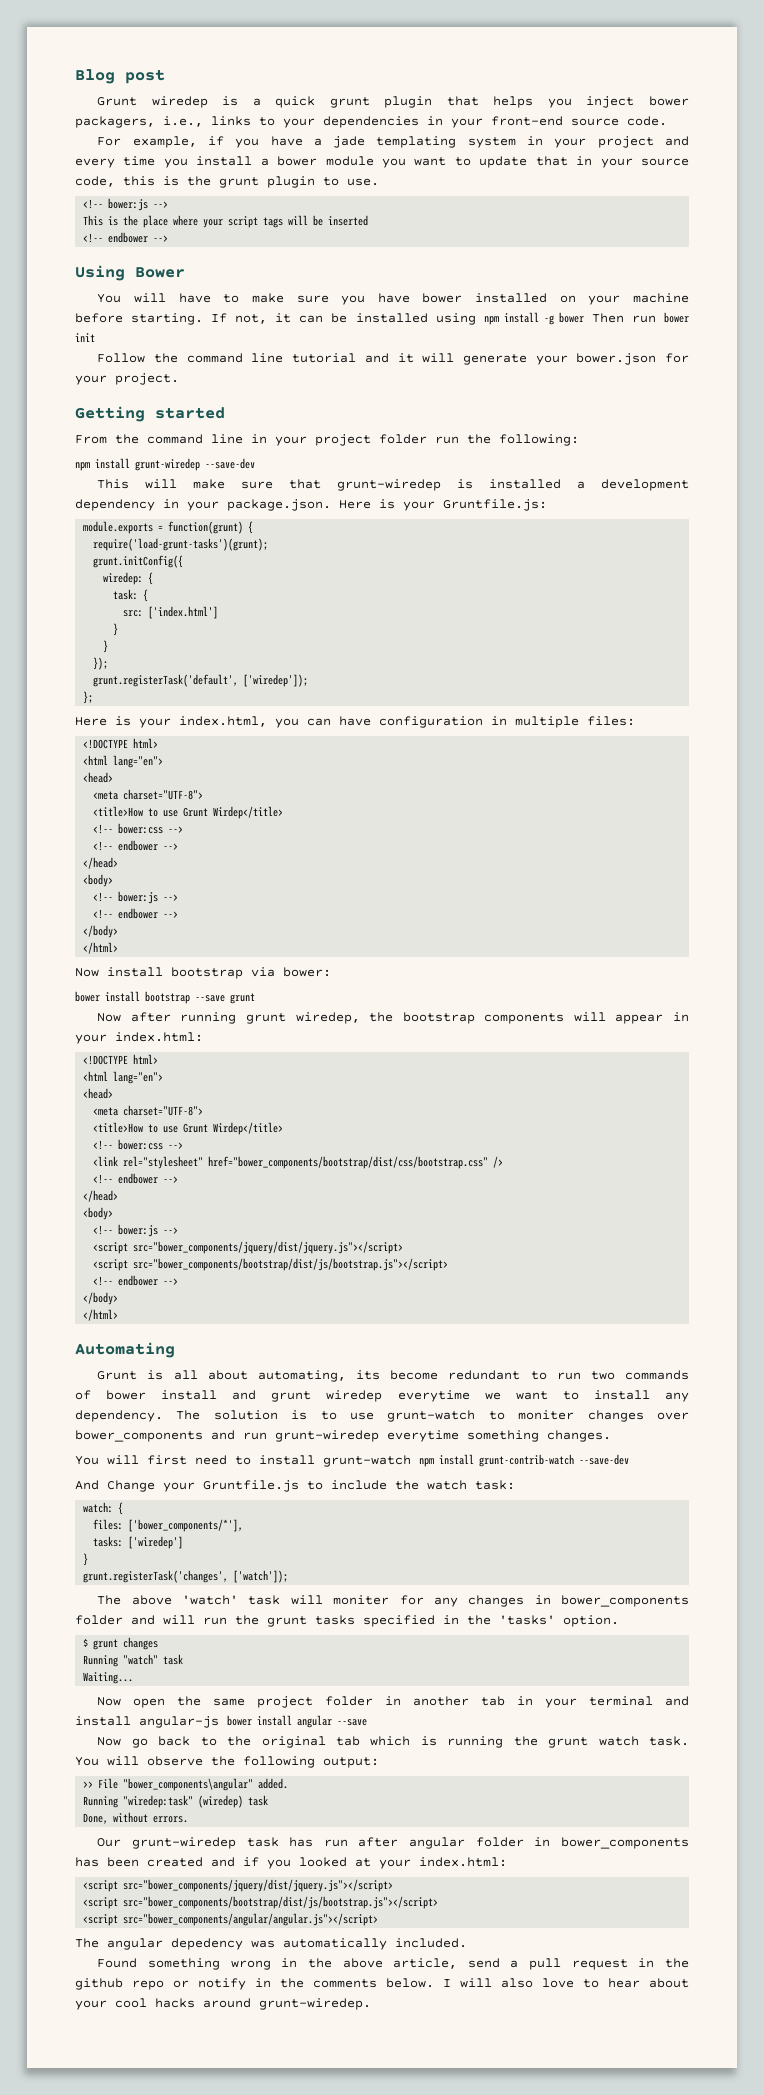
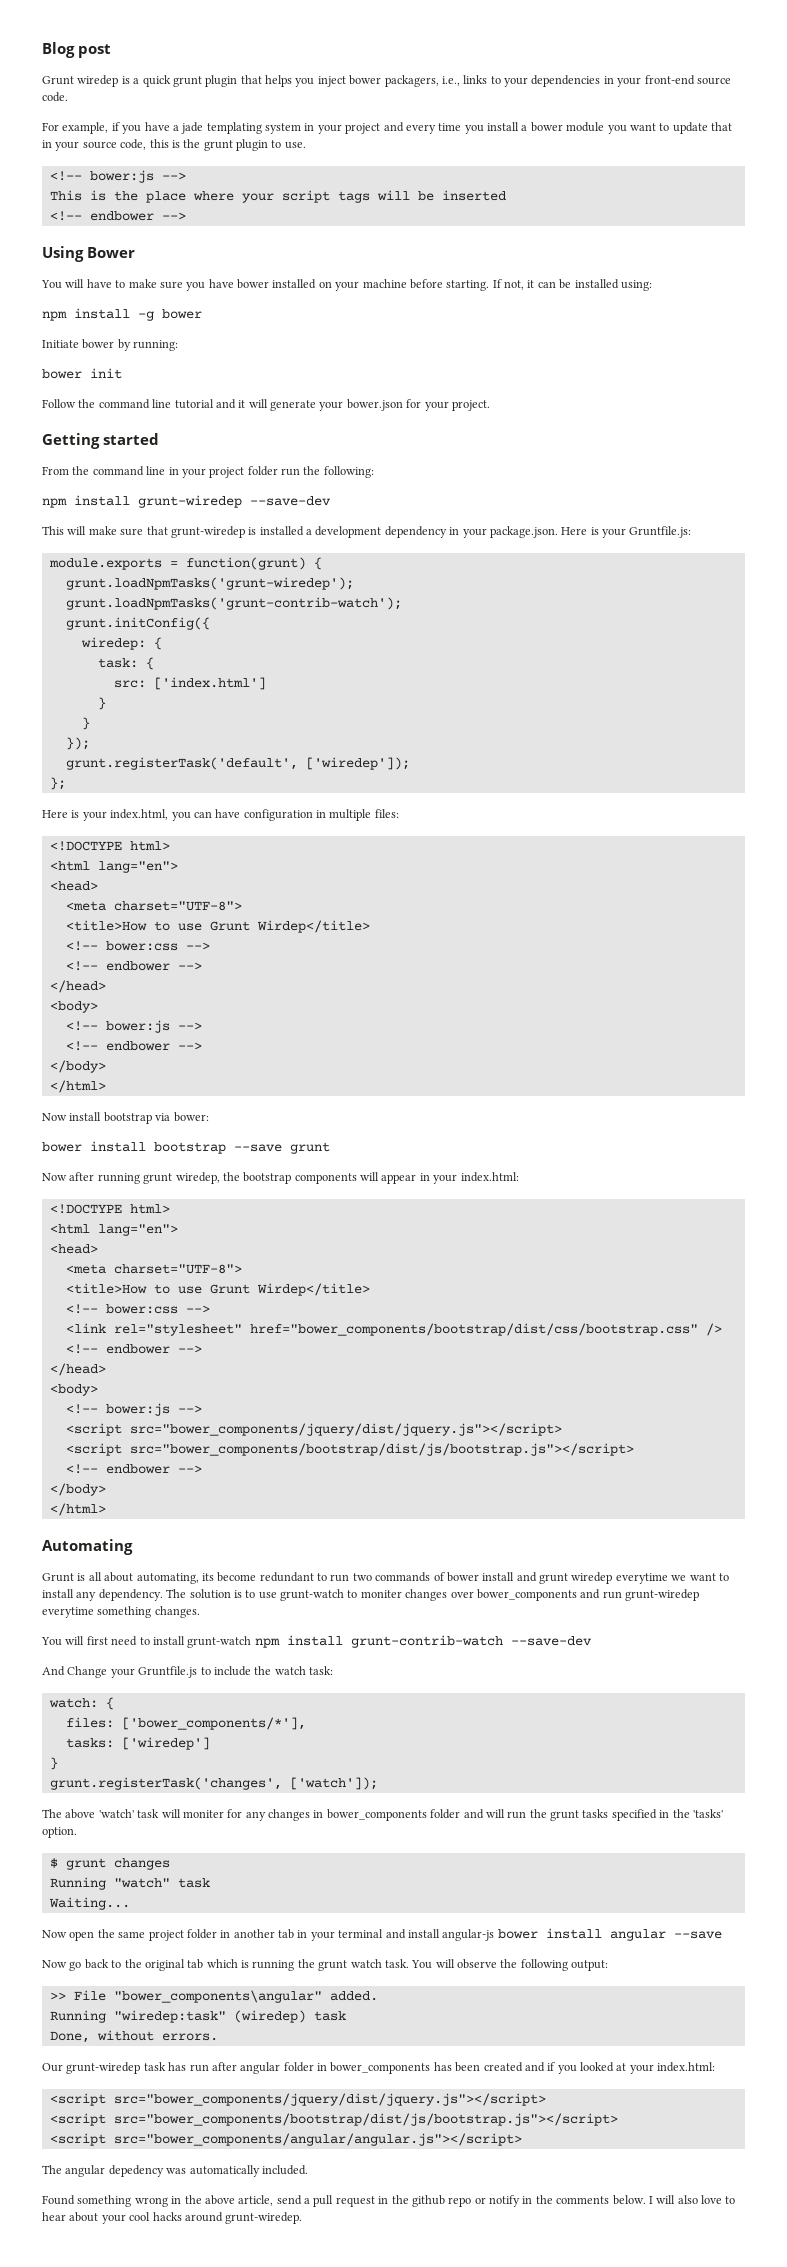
- If not, it can be installed using npm install -g bower Then run bower init
+ If not, it can be installed using:
+ npm install -g bower
+ Initiate bower by running:
+ bower init
- require('load-grunt-tasks')(grunt);
+ grunt.loadNpmTasks('grunt-wiredep');
+ grunt.loadNpmTasks('grunt-contrib-watch');

